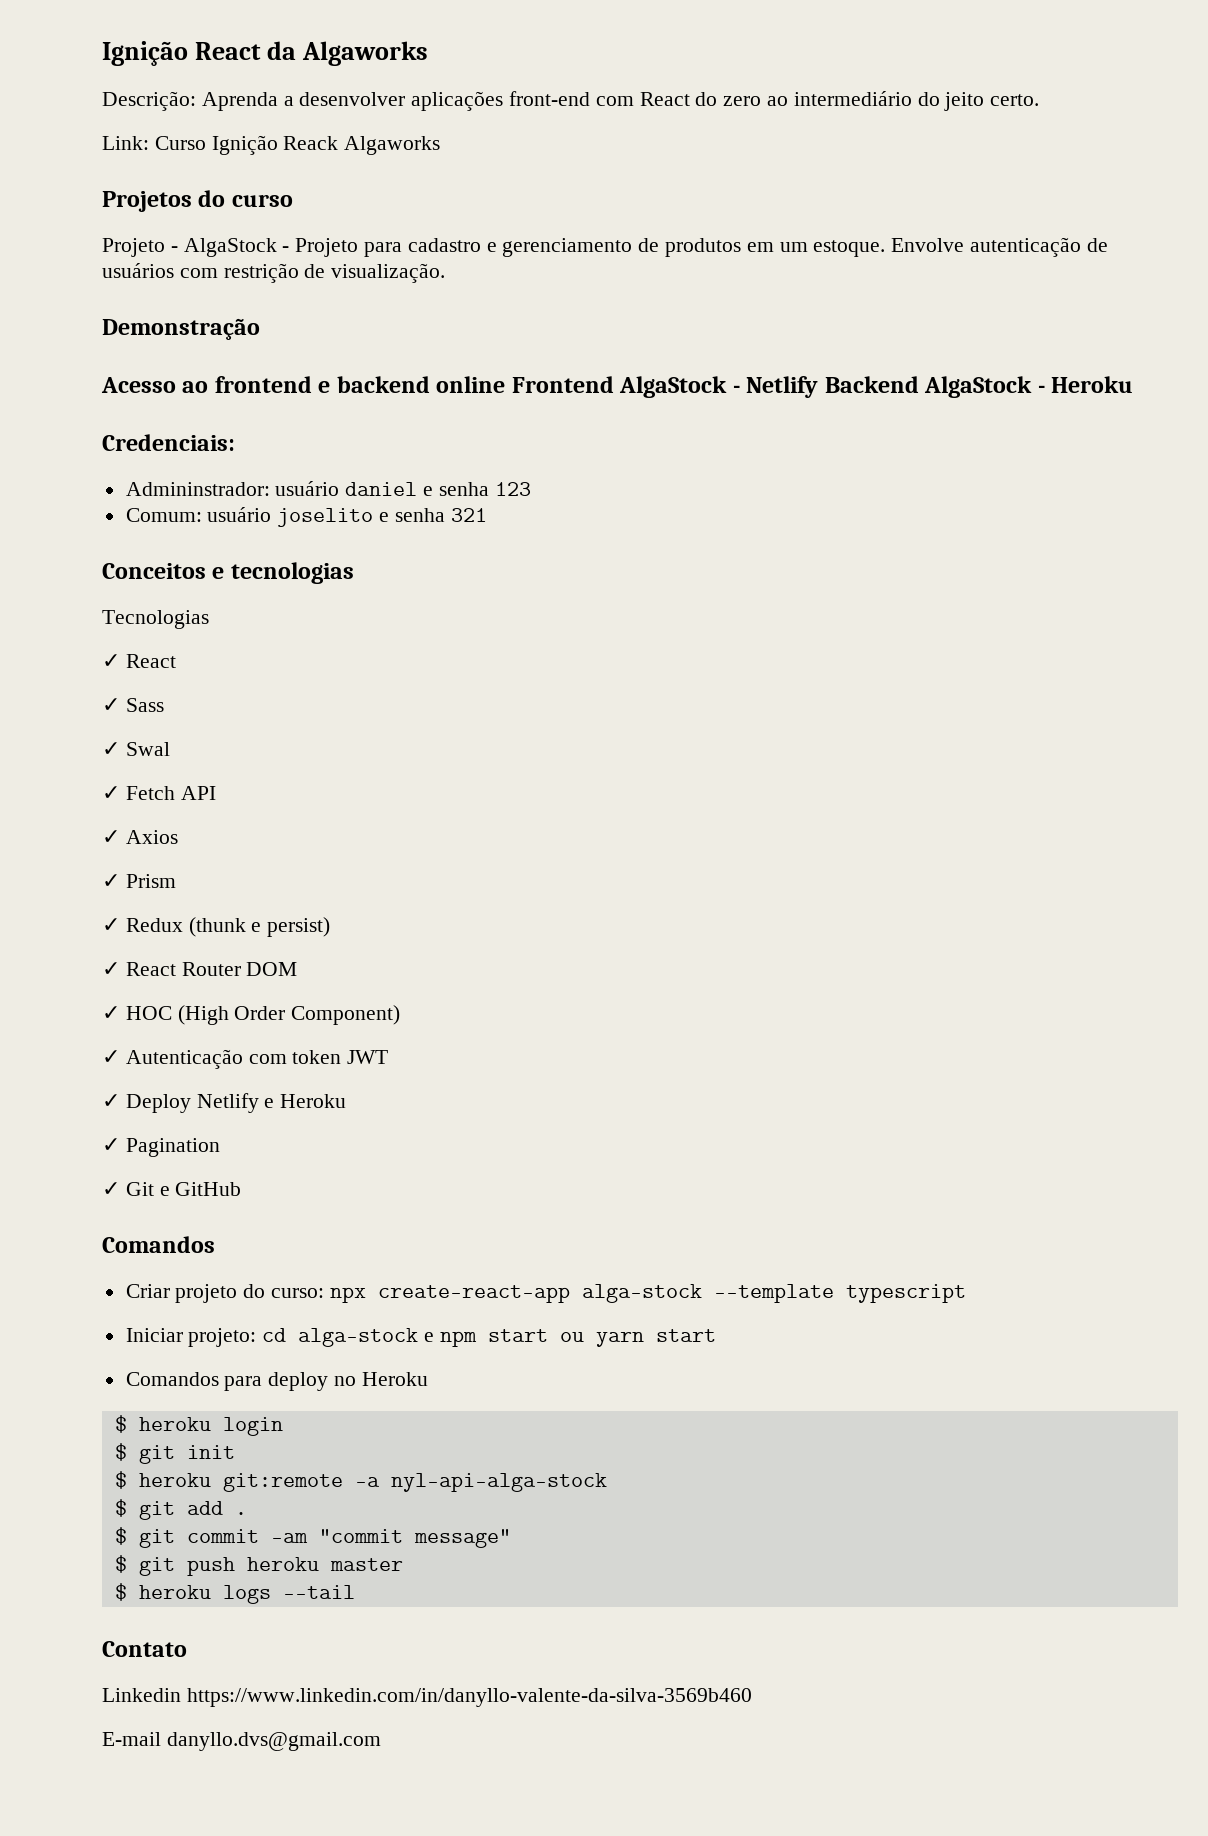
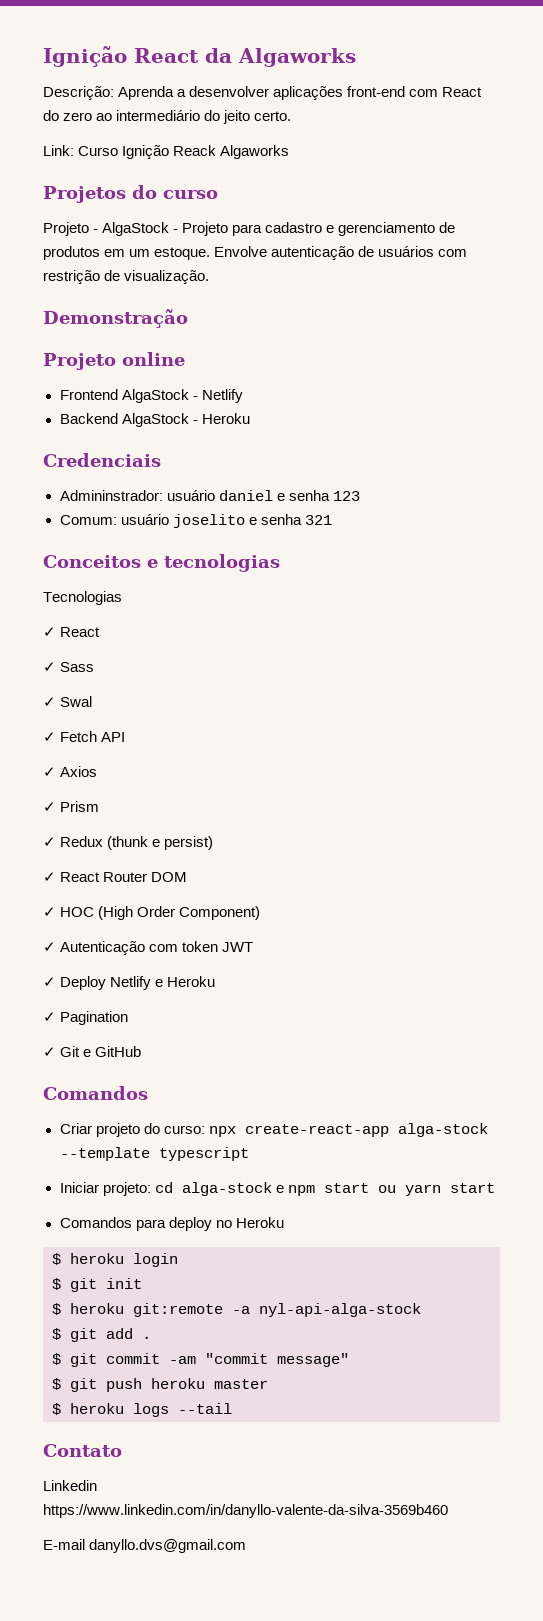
- Acesso ao frontend e backend online Frontend AlgaStock - Netlify Backend AlgaStock - Heroku
+ Projeto online
+ Frontend AlgaStock - Netlify
+ Backend AlgaStock - Heroku
- Credenciais:
+ Credenciais

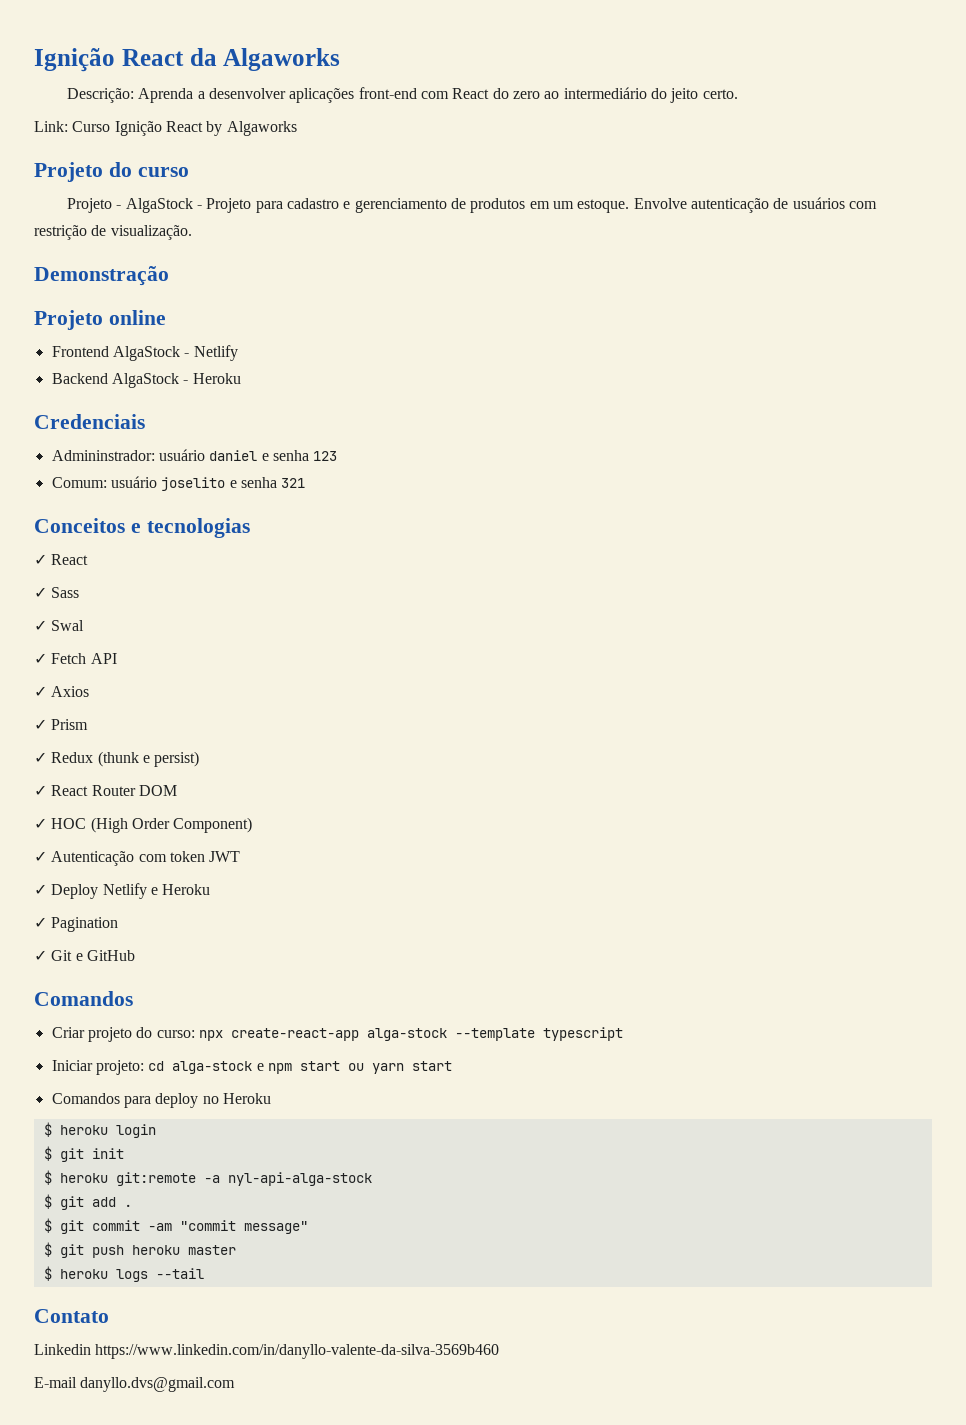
- Link: Curso Ignição Reack Algaworks
- Projetos do curso
+ Link: Curso Ignição React by Algaworks
+ Projeto do curso
- Tecnologias

